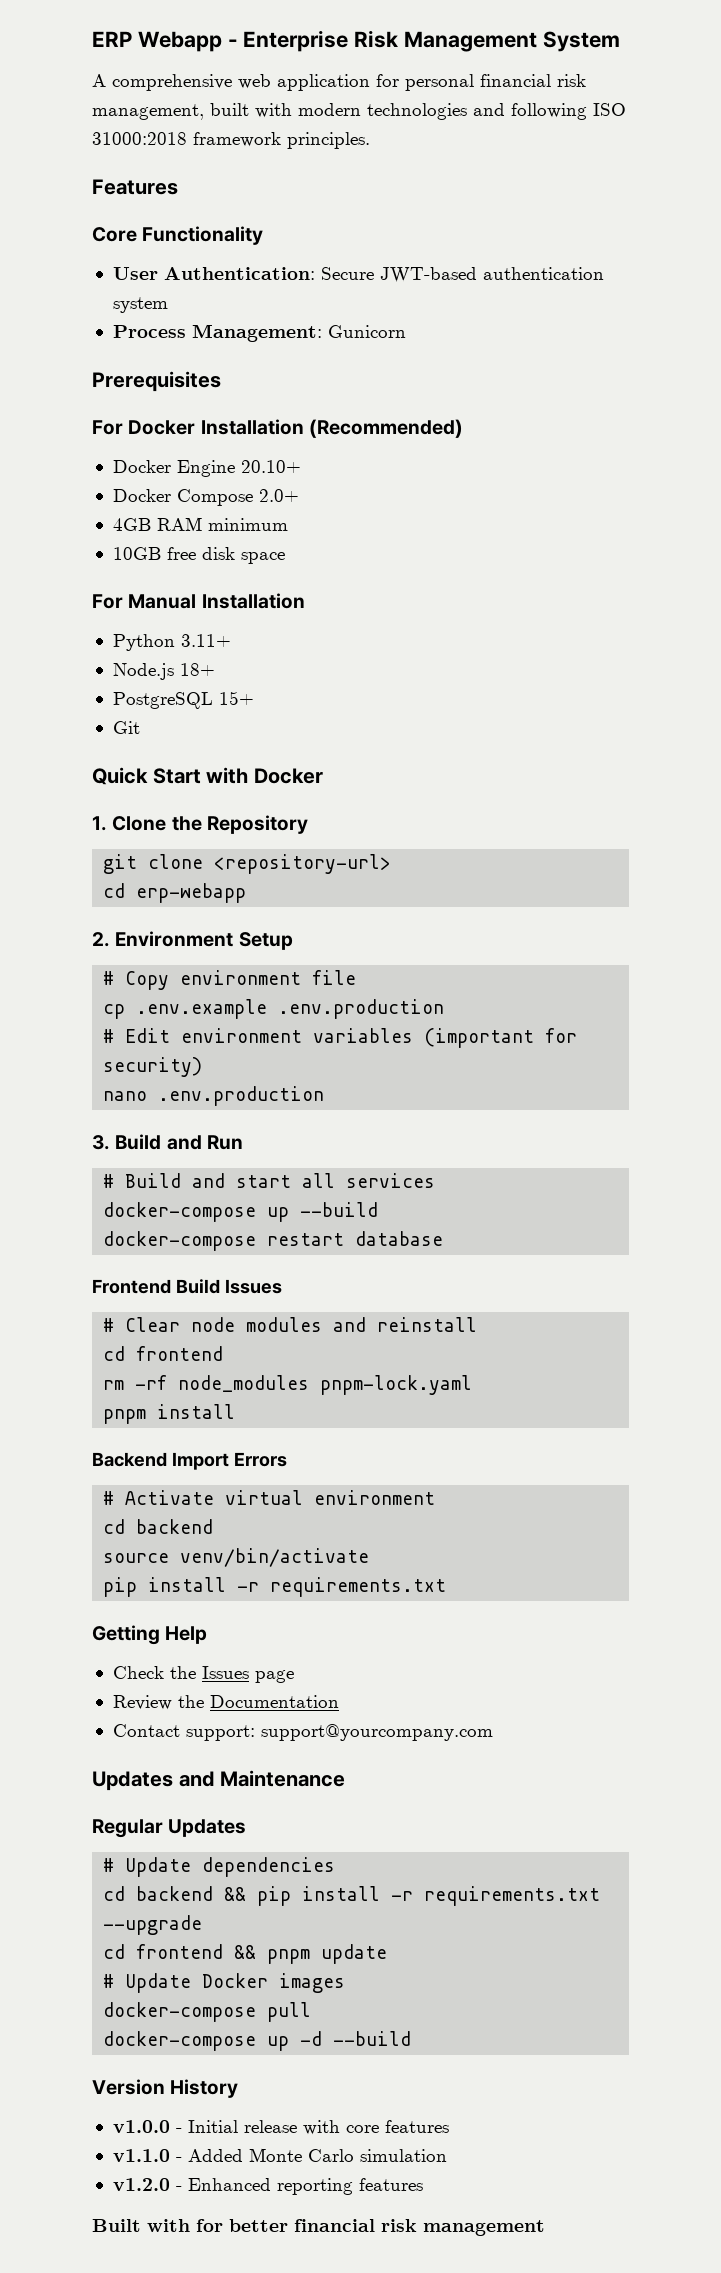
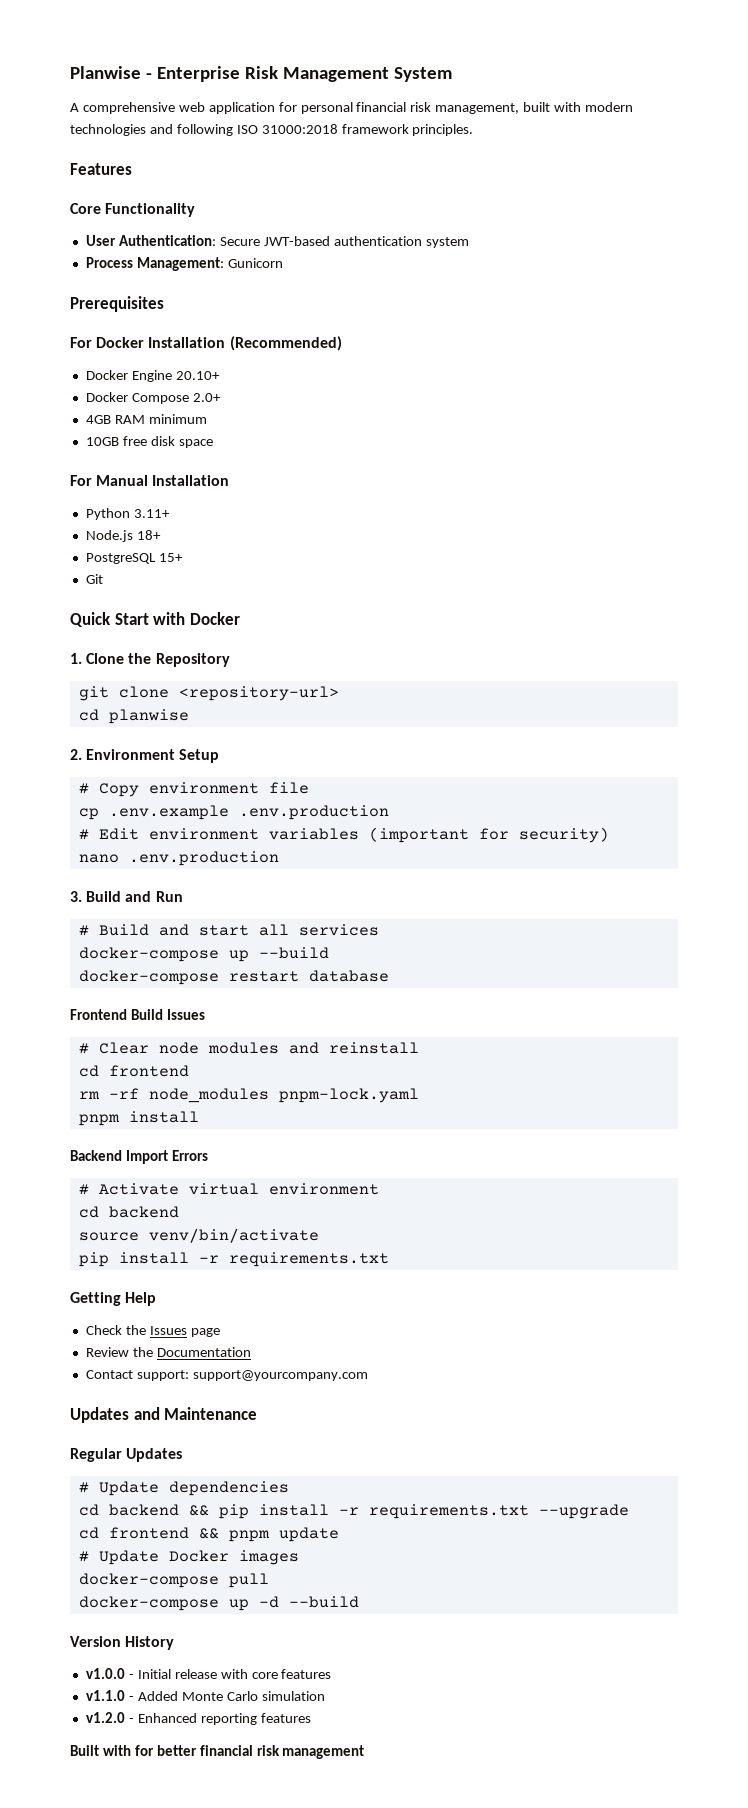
- ERP Webapp - Enterprise Risk Management System
+ Planwise - Enterprise Risk Management System
- cd erp-webapp
+ cd planwise

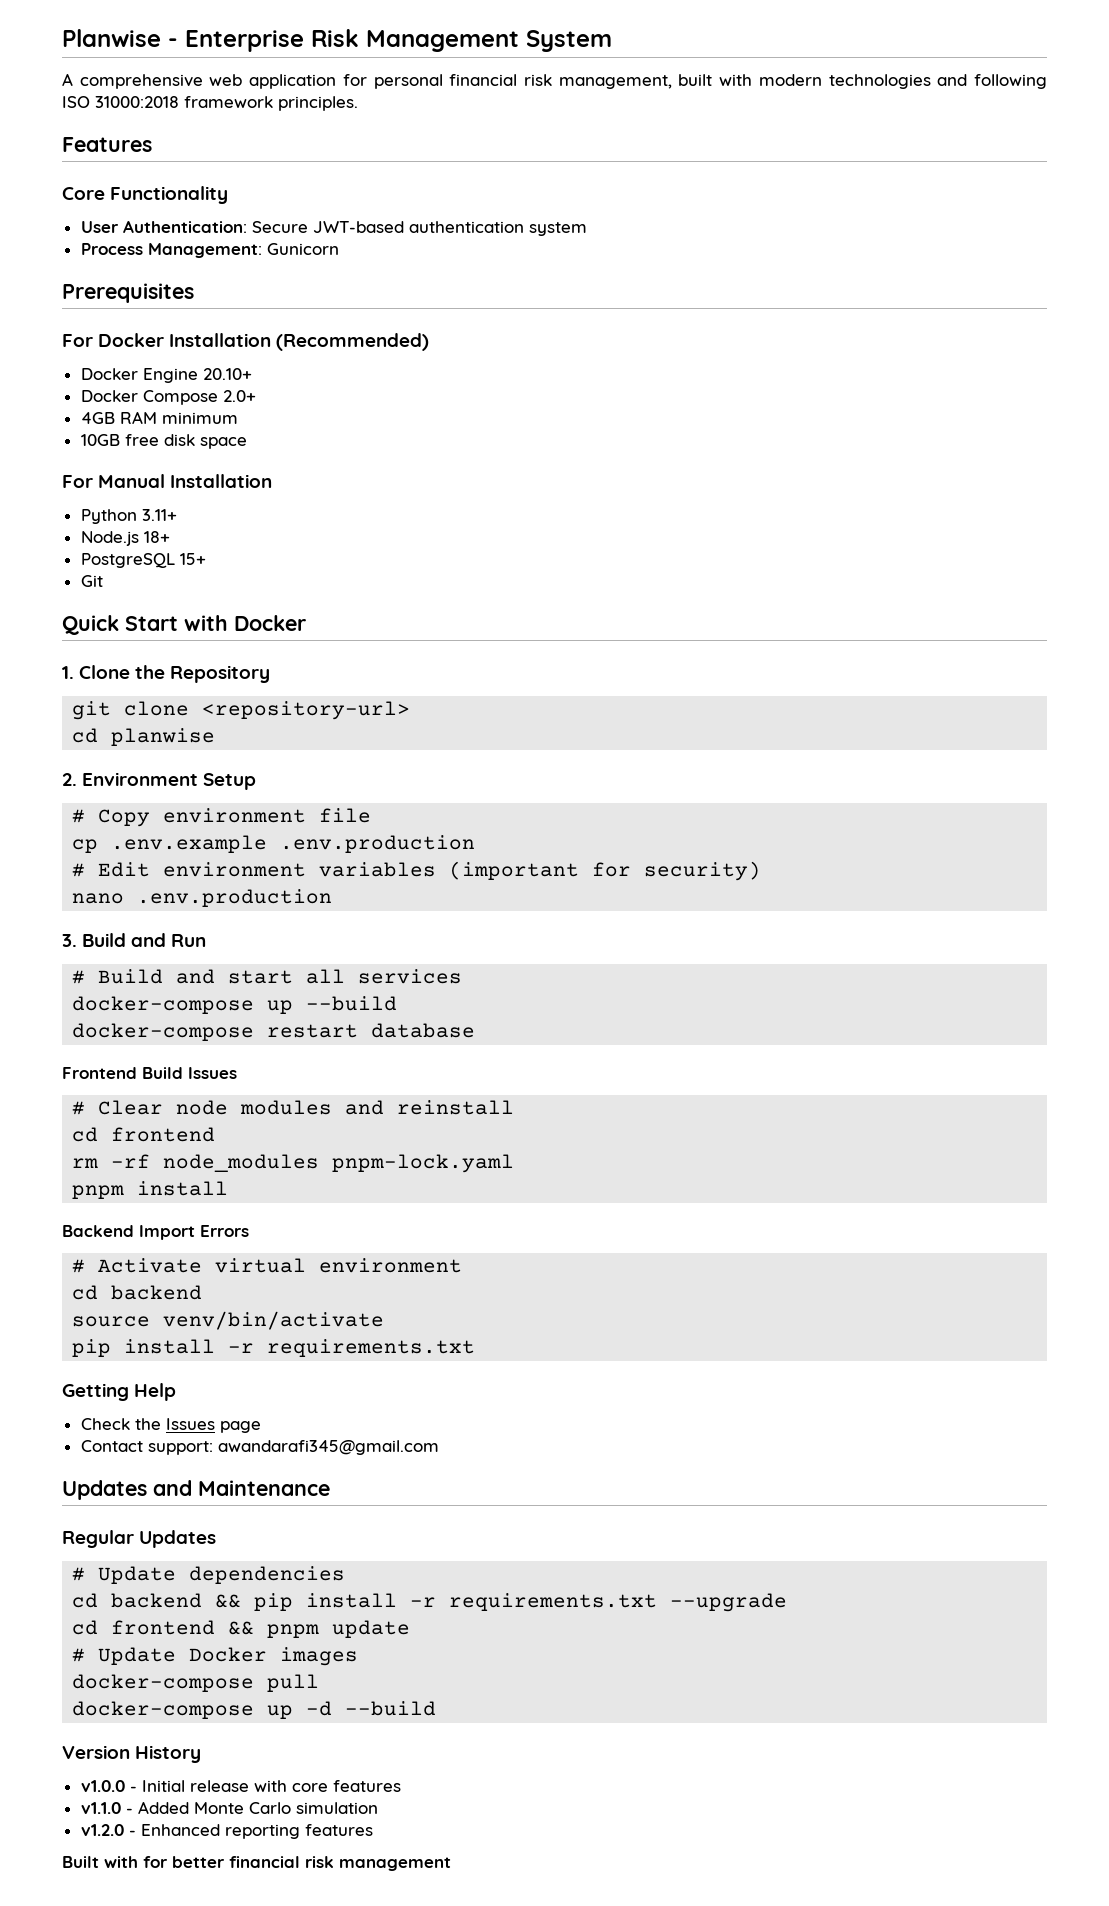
- Review the Documentation
- Contact support: support@yourcompany.com
+ Contact support: awandarafi345@gmail.com

